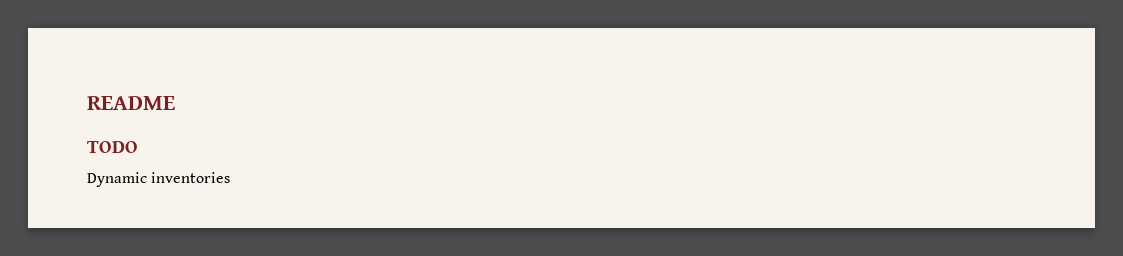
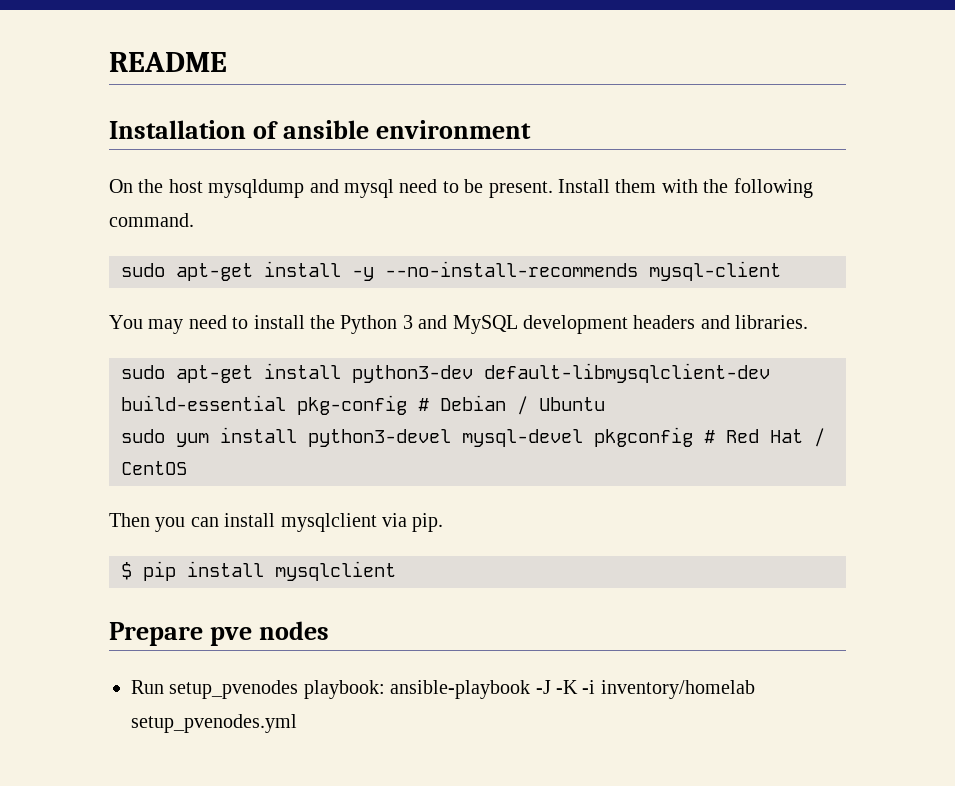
- TODO
- Dynamic inventories
+ Installation of ansible environment
+ On the host mysqldump and mysql need to be present. Install them with the following command.
+ sudo apt-get install -y --no-install-recommends mysql-client
+ You may need to install the Python 3 and MySQL development headers and libraries.
+ sudo apt-get install python3-dev default-libmysqlclient-dev build-essential pkg-config # Debian / Ubuntu
+ sudo yum install python3-devel mysql-devel pkgconfig # Red Hat / CentOS
+ Then you can install mysqlclient via pip.
+ $ pip install mysqlclient
+ Prepare pve nodes
+ Run setup_pvenodes playbook: ansible-playbook -J -K -i inventory/homelab setup_pvenodes.yml

